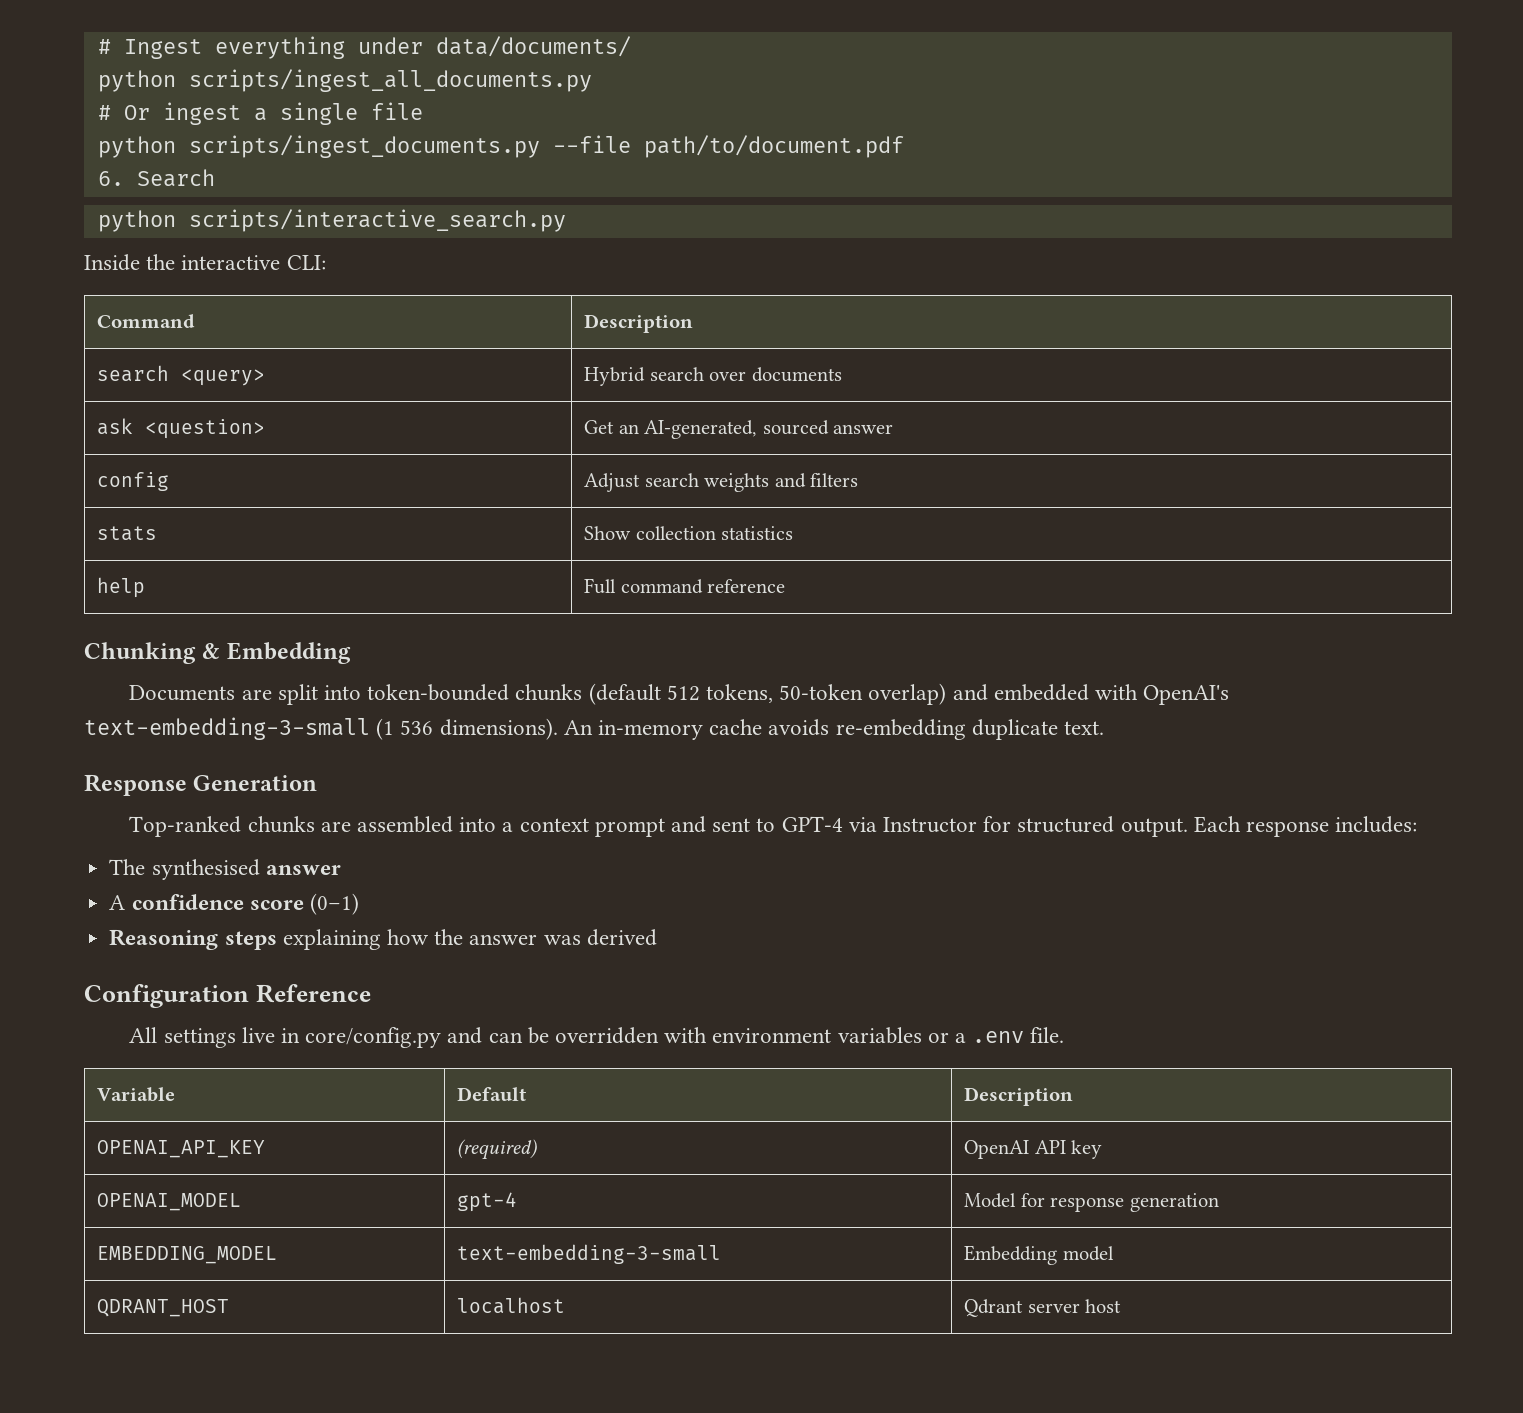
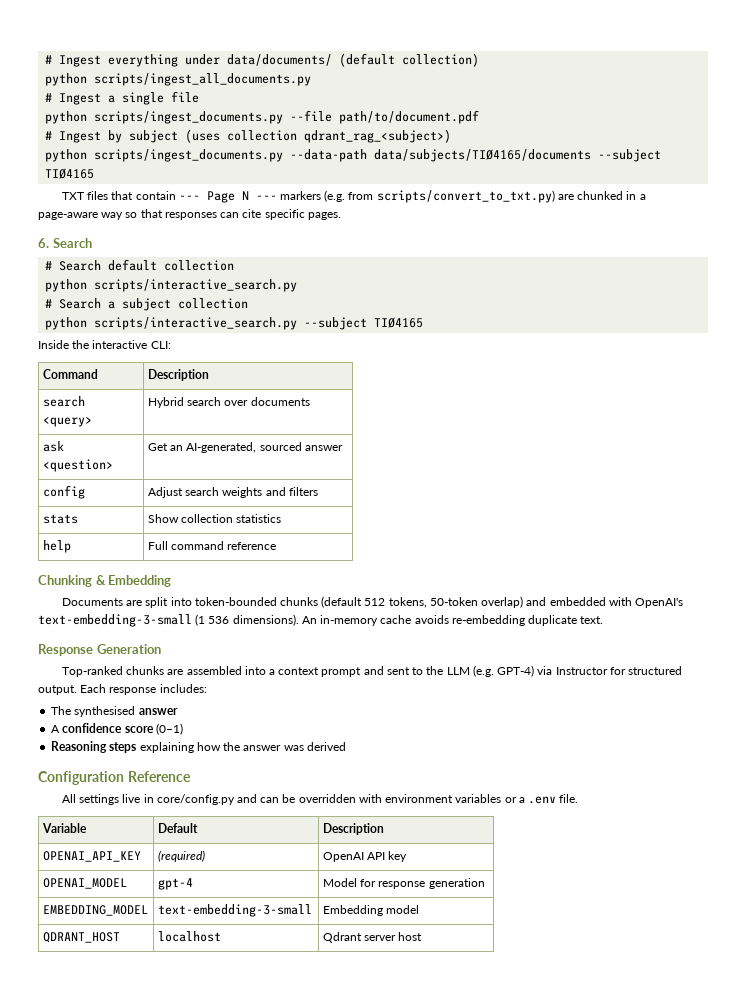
- # Ingest everything under data/documents/
+ # Ingest everything under data/documents/ (default collection)
- # Or ingest a single file
+ # Ingest a single file
+ # Ingest by subject (uses collection qdrant_rag_<subject>)
+ python scripts/ingest_documents.py --data-path data/subjects/TIØ4165/documents --subject TIØ4165
+ TXT files that contain --- Page N --- markers (e.g. from scripts/convert_to_txt.py) are chunked in a page-aware way so that responses can cite specific pages.
  6. Search
+ # Search default collection
  python scripts/interactive_search.py
+ # Search a subject collection
+ python scripts/interactive_search.py --subject TIØ4165
- Top-ranked chunks are assembled into a context prompt and sent to GPT-4 via Instructor for structured output.
+ Top-ranked chunks are assembled into a context prompt and sent to the LLM (e.g. GPT-4) via Instructor for structured output.

